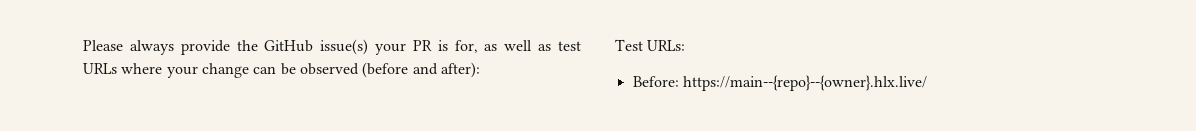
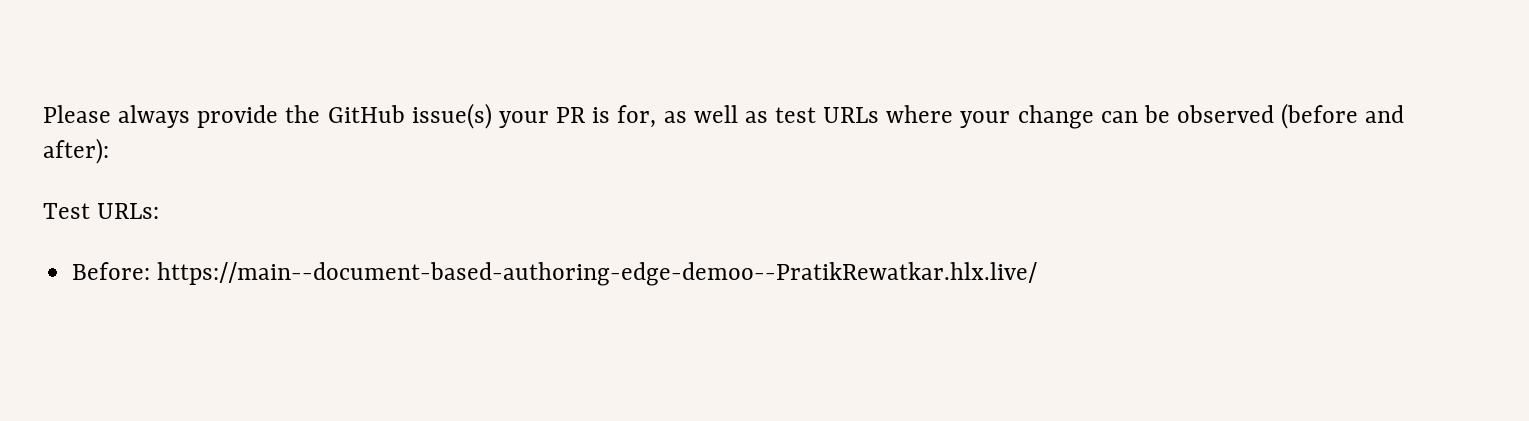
- Before: https://main--{repo}--{owner}.hlx.live/
+ Before: https://main--document-based-authoring-edge-demoo--PratikRewatkar.hlx.live/

